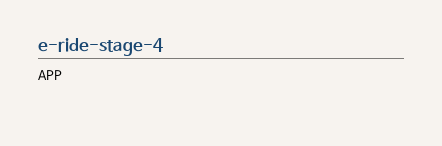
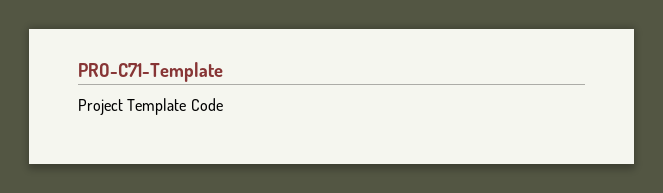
- e-ride-stage-4
- APP
+ PRO-C71-Template
+ Project Template Code

